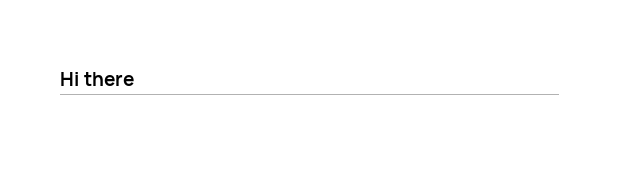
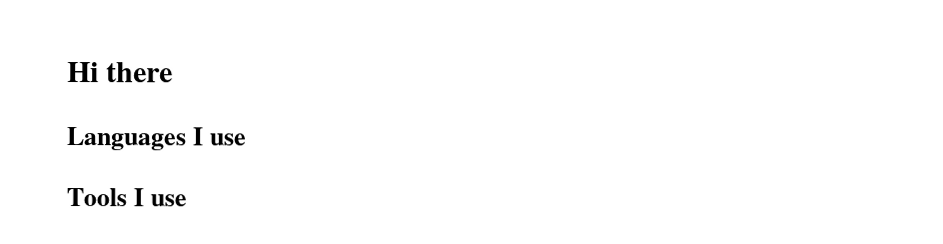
+ Languages I use
+ Tools I use

